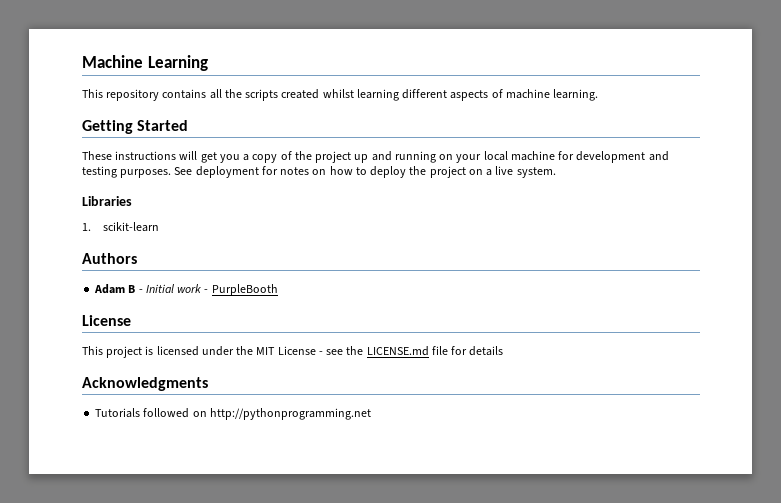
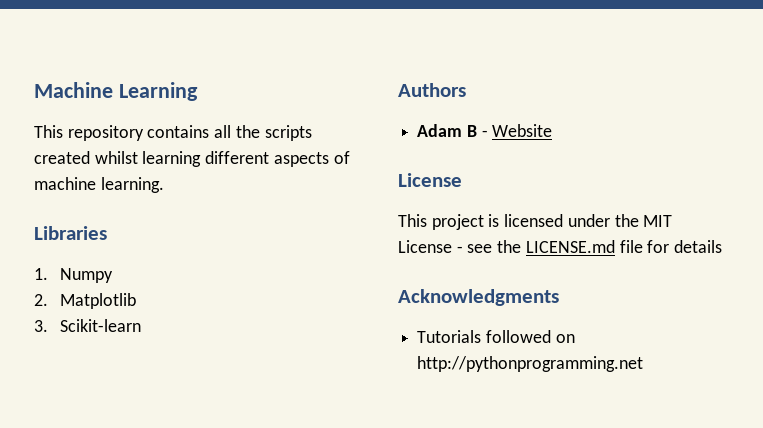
- Getting Started
- These instructions will get you a copy of the project up and running on your local machine for development and testing purposes. See deployment for notes on how to deploy the project on a live system.
  Libraries
- 1. scikit-learn
+ 1. Numpy
+ 2. Matplotlib
+ 3. Scikit-learn
- Adam B - Initial work - PurpleBooth
+ Adam B - Website

